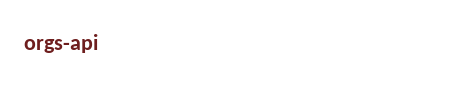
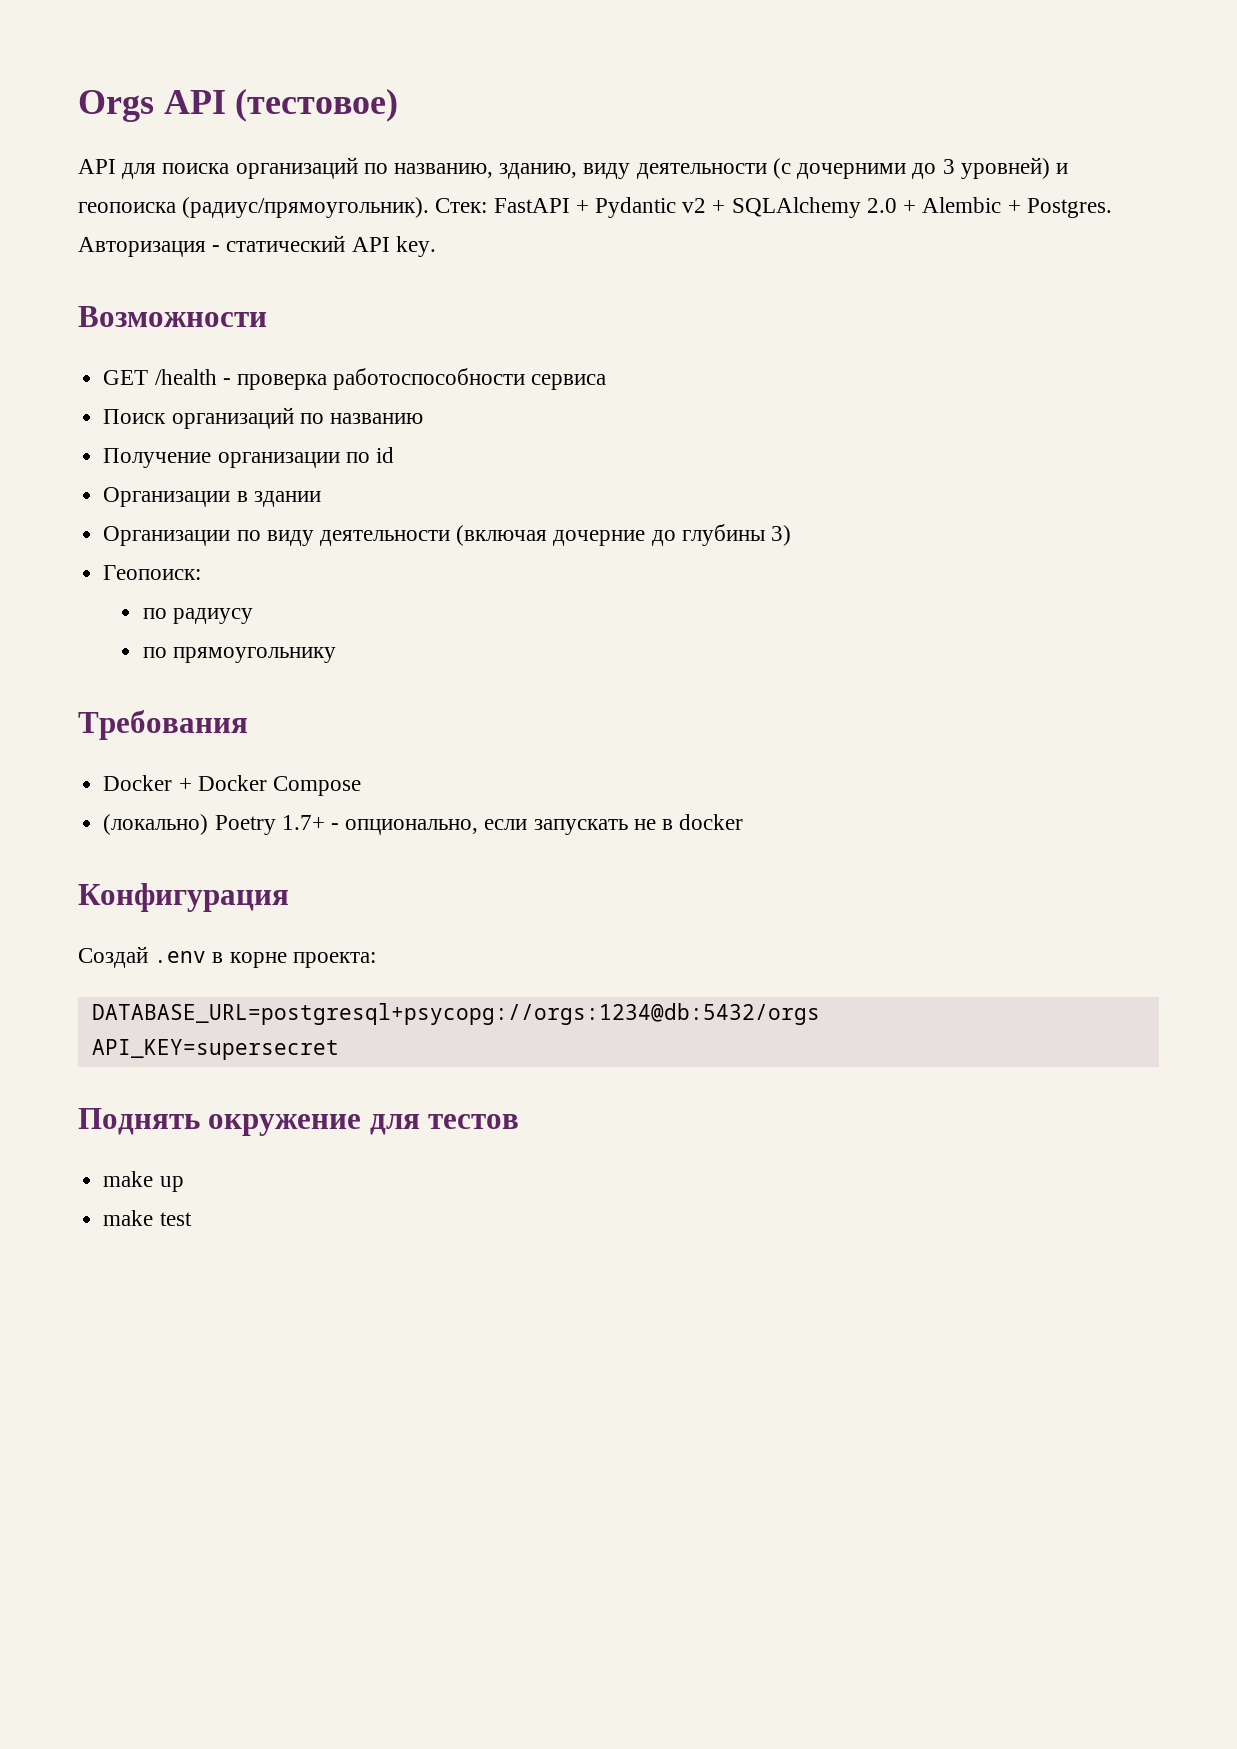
- orgs-api
+ Orgs API (тестовое)
+ API для поиска организаций по названию, зданию, виду деятельности (с дочерними до 3 уровней) и геопоиска (радиус/прямоугольник). Стек: FastAPI + Pydantic v2 + SQLAlchemy 2.0 + Alembic + Postgres. Авторизация - статический API key.
+ Возможности
+ GET /health - проверка работоспособности сервиса
+ Поиск организаций по названию
+ Получение организации по id
+ Организации в здании
+ Организации по виду деятельности (включая дочерние до глубины 3)
+ Геопоиск:
+ по радиусу
+ по прямоугольнику
+ Требования
+ Docker + Docker Compose
+ (локально) Poetry 1.7+ - опционально, если запускать не в docker
+ Конфигурация
+ Создай .env в корне проекта:
+ DATABASE_URL=postgresql+psycopg://orgs:1234@db:5432/orgs
+ API_KEY=supersecret
+ Поднять окружение для тестов
+ make up
+ make test

